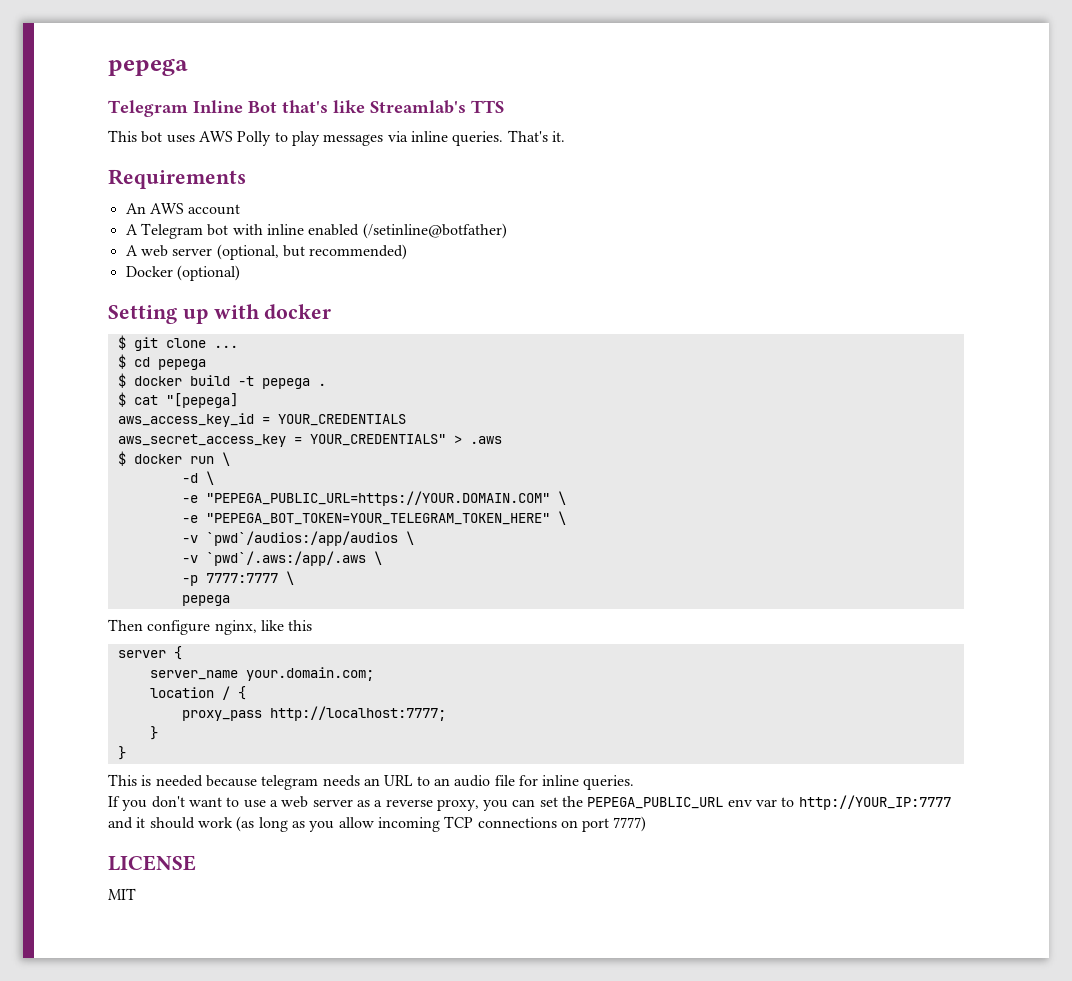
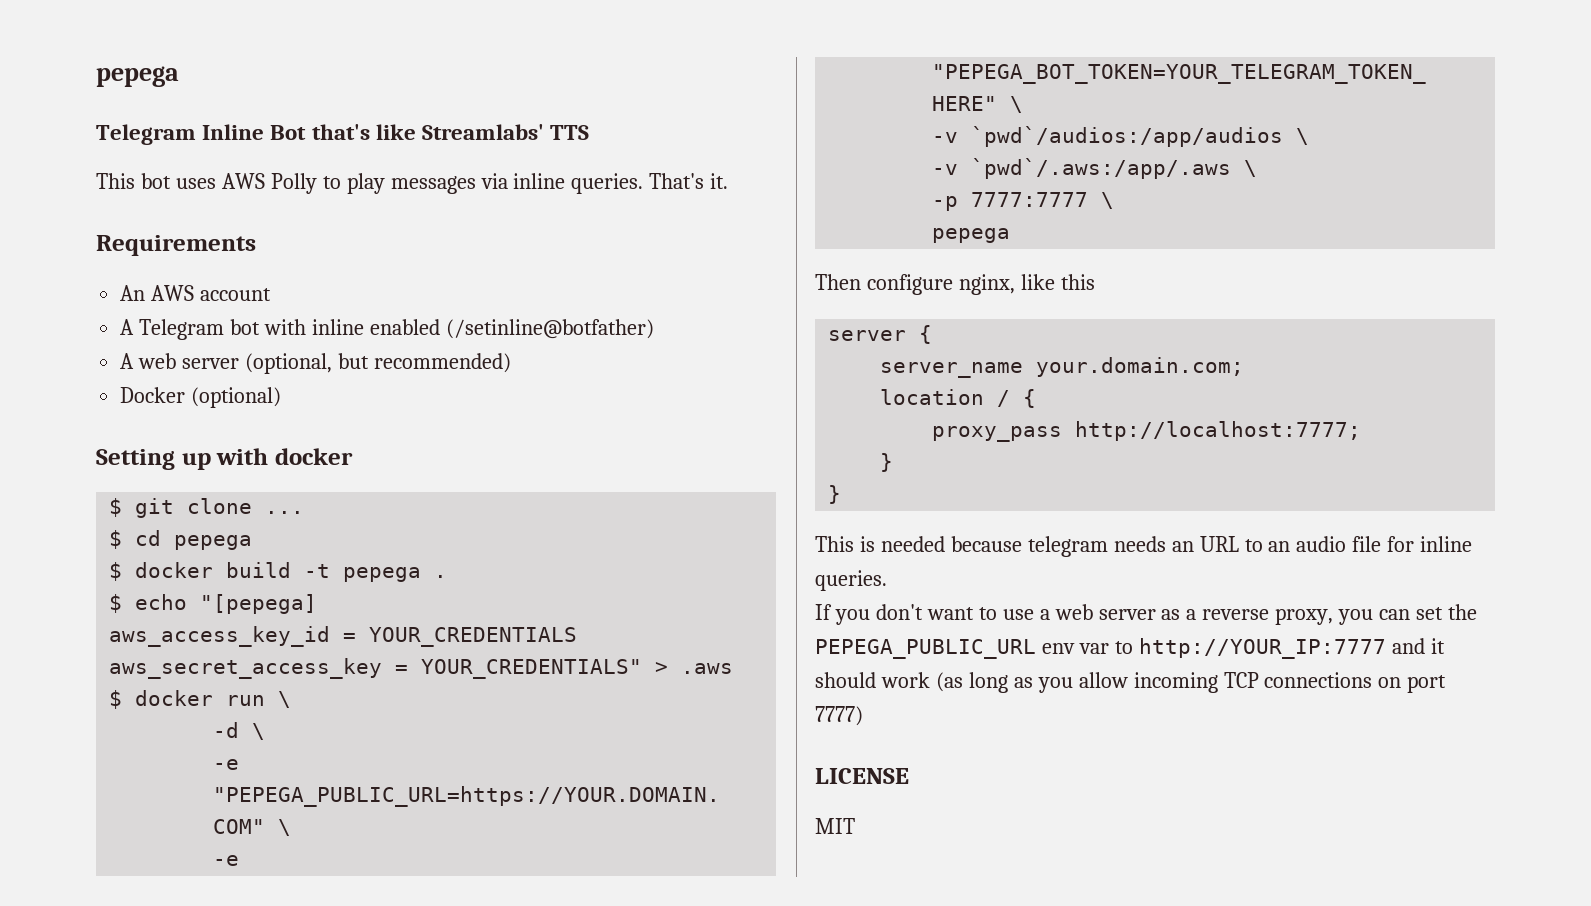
- Telegram Inline Bot that's like Streamlab's TTS
+ Telegram Inline Bot that's like Streamlabs' TTS
- $ cat "[pepega]
+ $ echo "[pepega]

